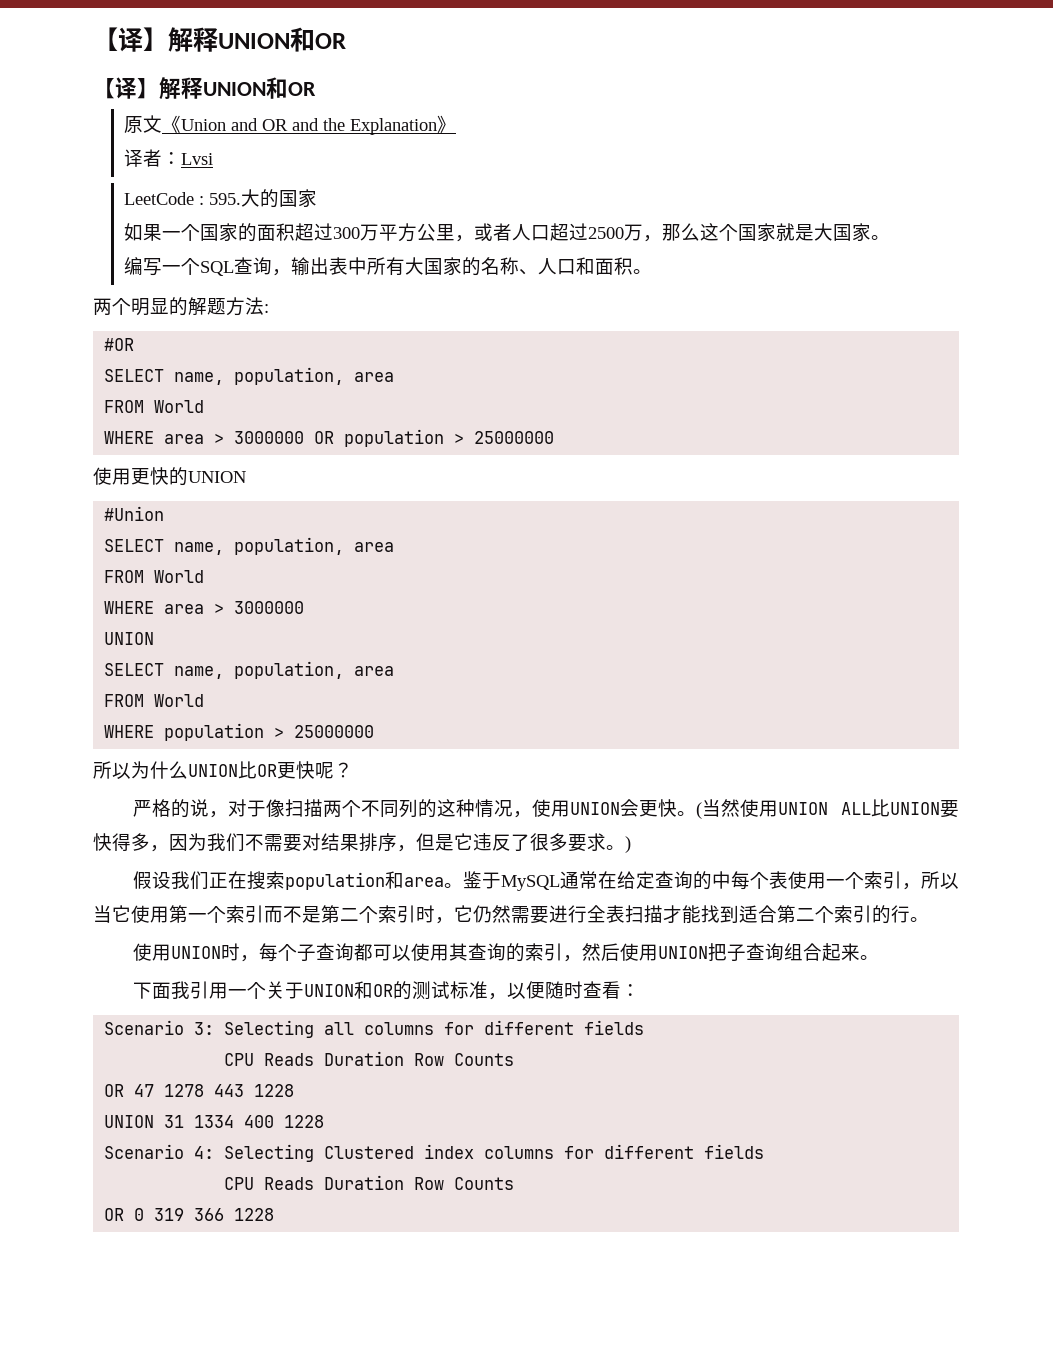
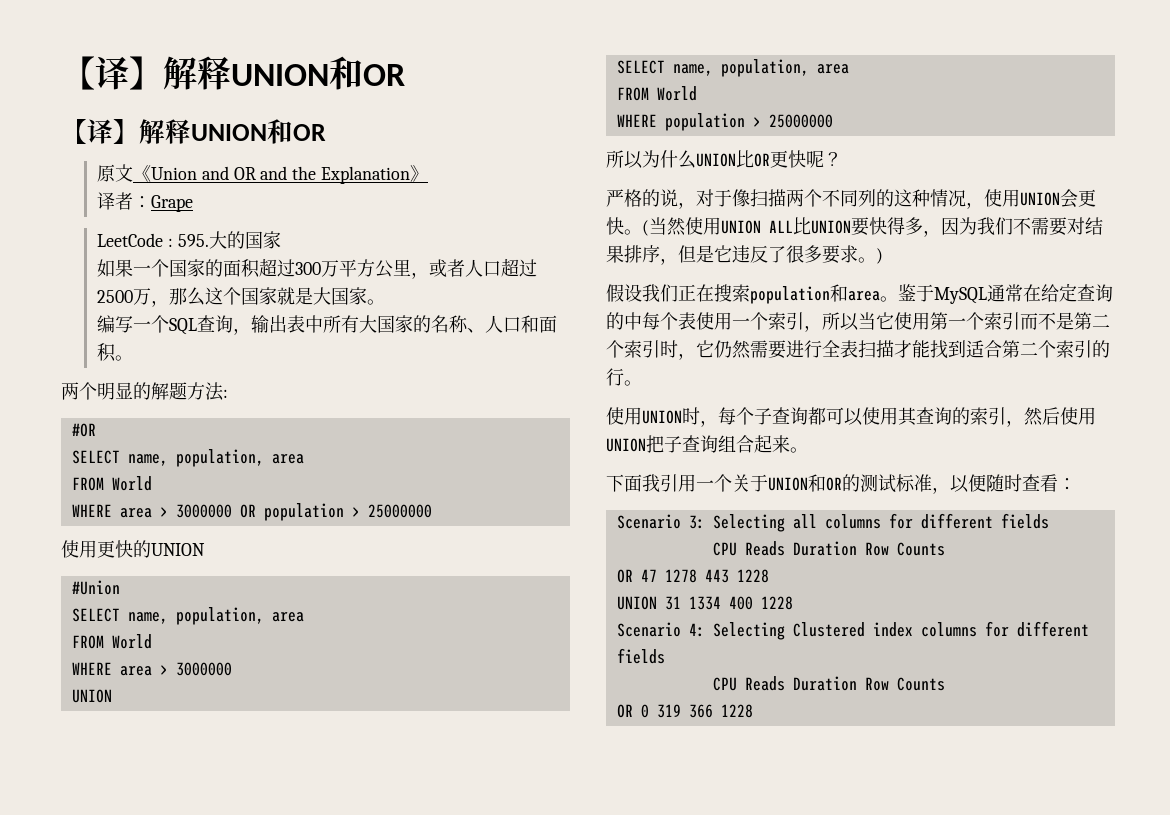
- 译者：Lvsi
+ 译者：Grape

